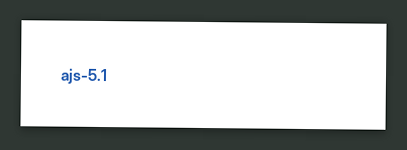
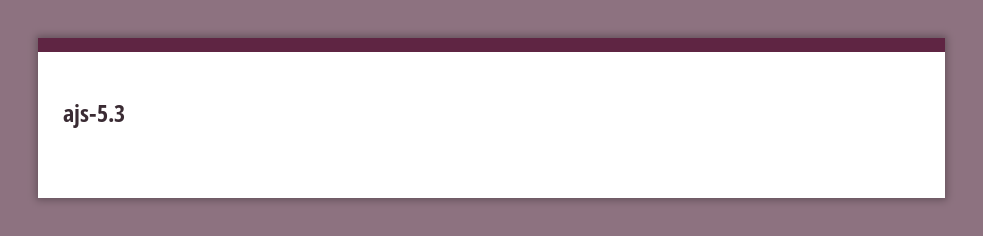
- ajs-5.1
+ ajs-5.3

